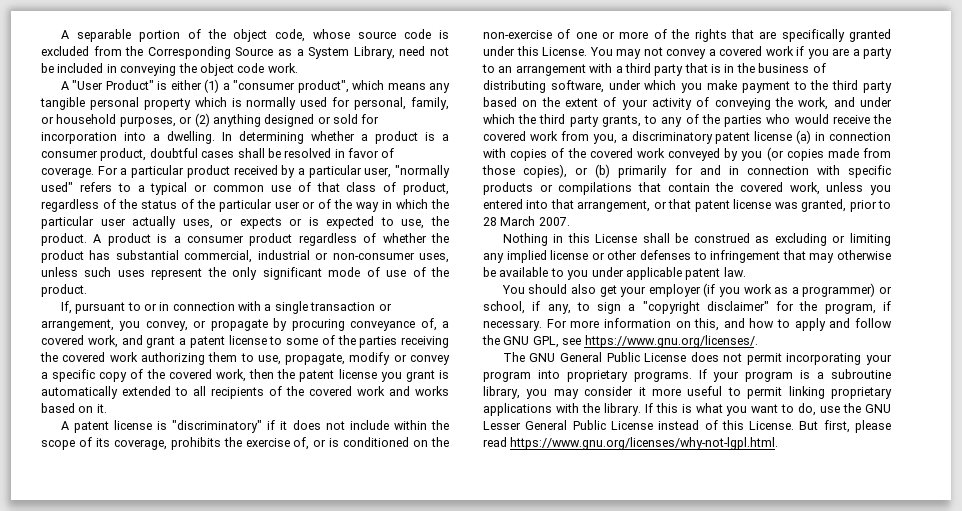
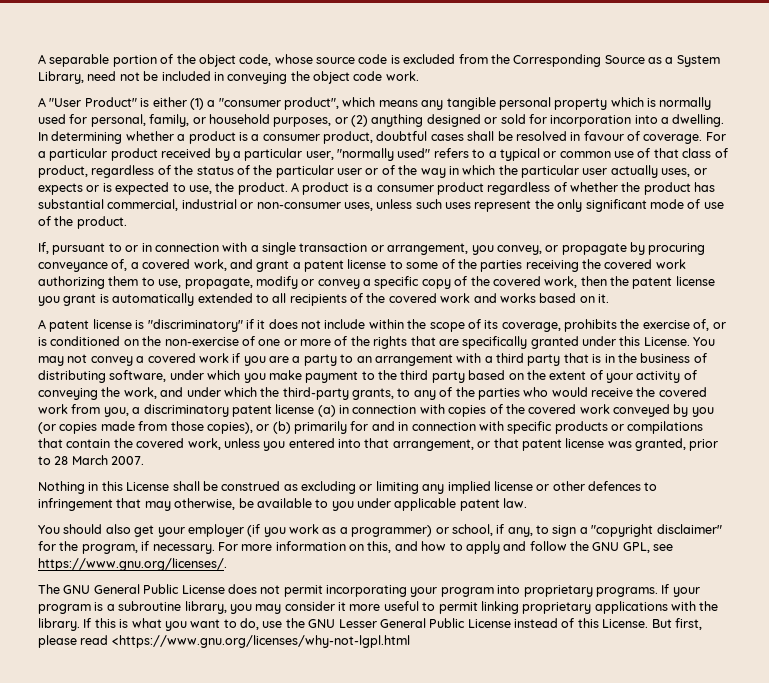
- In determining whether a product is a consumer product, doubtful cases shall be resolved in favor of coverage.
+ In determining whether a product is a consumer product, doubtful cases shall be resolved in favour of coverage.
- You may not convey a covered work if you are a party to an arrangement with a third party that is in the business of distributing software, under which you make payment to the third party based on the extent of your activity of conveying the work, and under which the third party grants, to any of the parties who would receive the covered work from you, a discriminatory patent license (a) in connection with copies of the covered work conveyed by you (or copies made from those copies), or (b) primarily for and in connection with specific products or compilations that contain the covered work, unless you entered into that arrangement, or that patent license was granted, prior to 28 March 2007.
+ You may not convey a covered work if you are a party to an arrangement with a third party that is in the business of distributing software, under which you make payment to the third party based on the extent of your activity of conveying the work, and under which the third-party grants, to any of the parties who would receive the covered work from you, a discriminatory patent license (a) in connection with copies of the covered work conveyed by you (or copies made from those copies), or (b) primarily for and in connection with specific products or compilations that contain the covered work, unless you entered into that arrangement, or that patent license was granted, prior to 28 March 2007.
- Nothing in this License shall be construed as excluding or limiting any implied license or other defenses to infringement that may otherwise be available to you under applicable patent law.
+ Nothing in this License shall be construed as excluding or limiting any implied license or other defences to infringement that may otherwise, be available to you under applicable patent law.
- But first, please read https://www.gnu.org/licenses/why-not-lgpl.html.
+ But first, please read <https://www.gnu.org/licenses/why-not-lgpl.html

